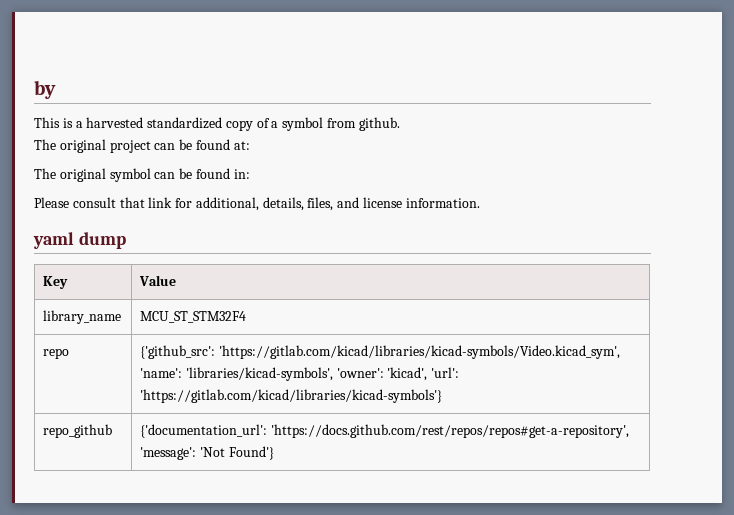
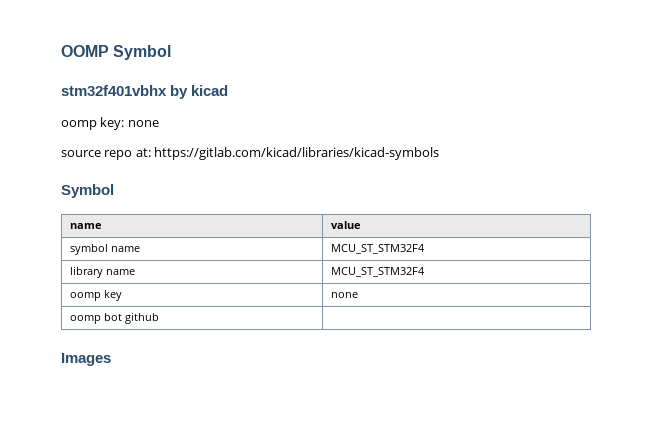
- by
- This is a harvested standardized copy of a symbol from github.
- The original project can be found at:
- The original symbol can be found in:
- Please consult that link for additional, details, files, and license information.
- yaml dump
- Key | Value
- library_name | MCU_ST_STM32F4
- repo | {'github_src': 'https://gitlab.com/kicad/libraries/kicad-symbols/Video.kicad_sym', 'name': 'libraries/kicad-symbols', 'owner': 'kicad', 'url': 'https://gitlab.com/kicad/libraries/kicad-symbols'}
- repo_github | {'documentation_url': 'https://docs.github.com/rest/repos/repos#get-a-repository', 'message': 'Not Found'}
+ OOMP Symbol
+ stm32f401vbhx by kicad
+ oomp key: none
+ source repo at: https://gitlab.com/kicad/libraries/kicad-symbols
+ Symbol
+ name | value
+ symbol name | MCU_ST_STM32F4
+ library name | MCU_ST_STM32F4
+ oomp key | none
+ oomp bot github |
+ Images

